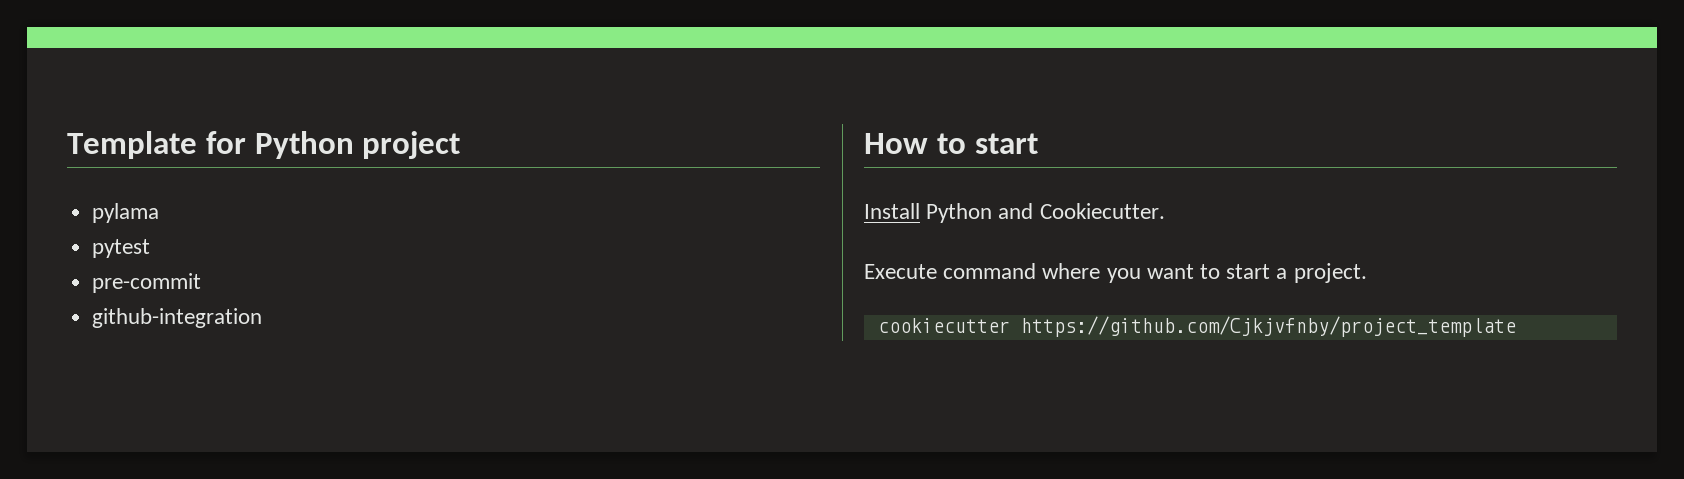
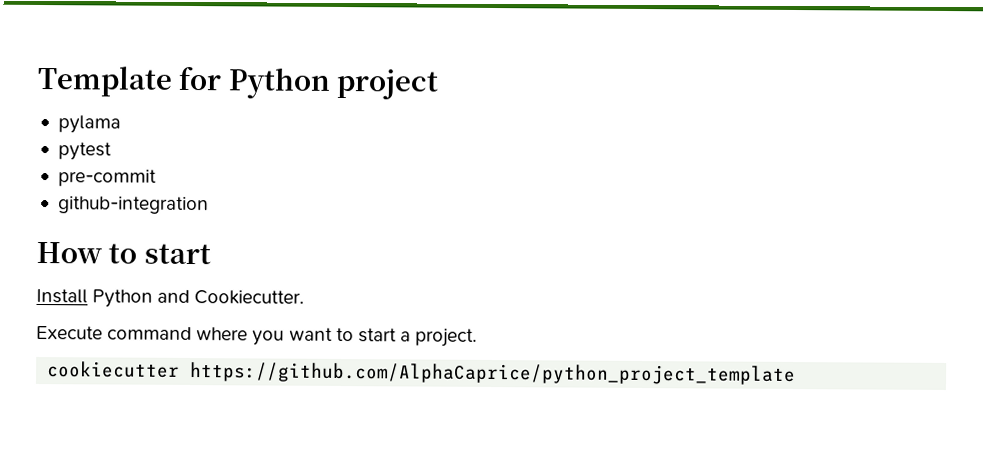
- cookiecutter https://github.com/Cjkjvfnby/project_template
+ cookiecutter https://github.com/AlphaCaprice/python_project_template

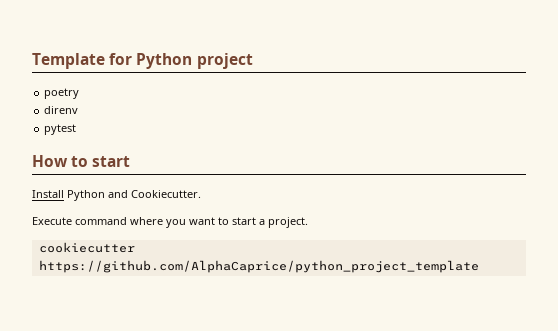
- pylama
+ poetry
+ direnv
- pre-commit
- github-integration

